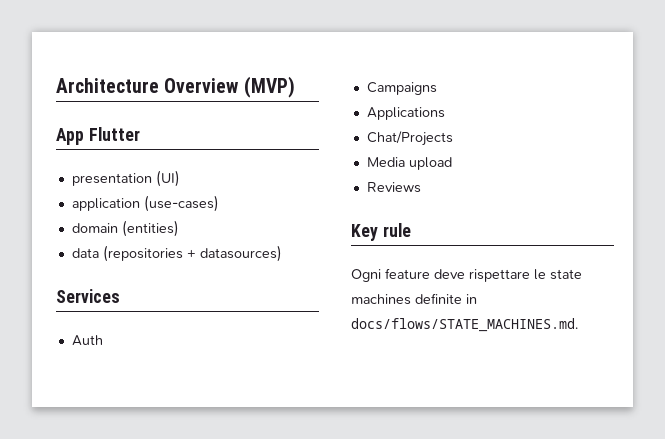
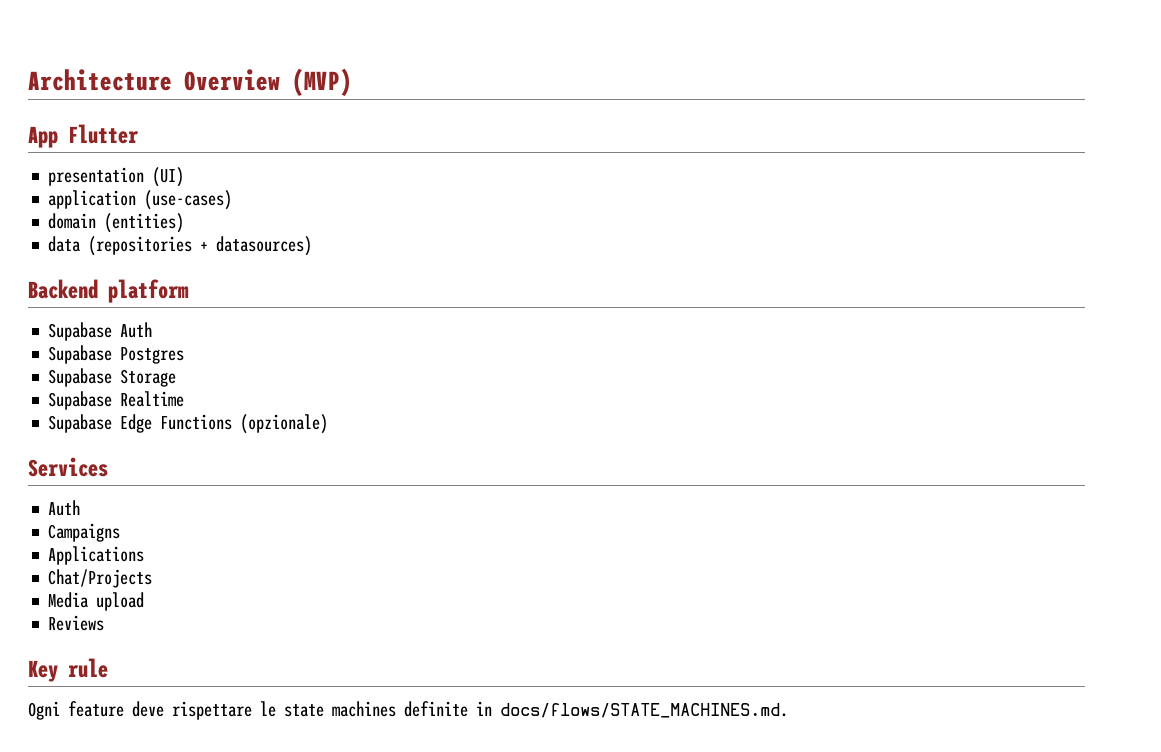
+ Backend platform
+ Supabase Auth
+ Supabase Postgres
+ Supabase Storage
+ Supabase Realtime
+ Supabase Edge Functions (opzionale)

